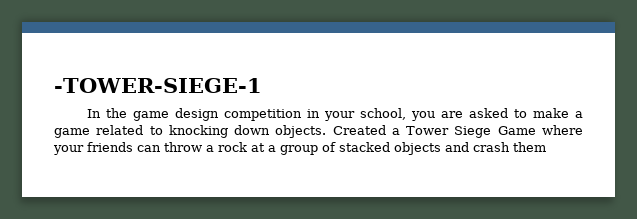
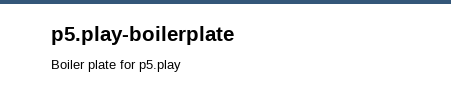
- -TOWER-SIEGE-1
- In the game design competition in your school, you are asked to make a game related to knocking down objects. Created a Tower Siege Game where your friends can throw a rock at a group of stacked objects and crash them
+ p5.play-boilerplate
+ Boiler plate for p5.play

